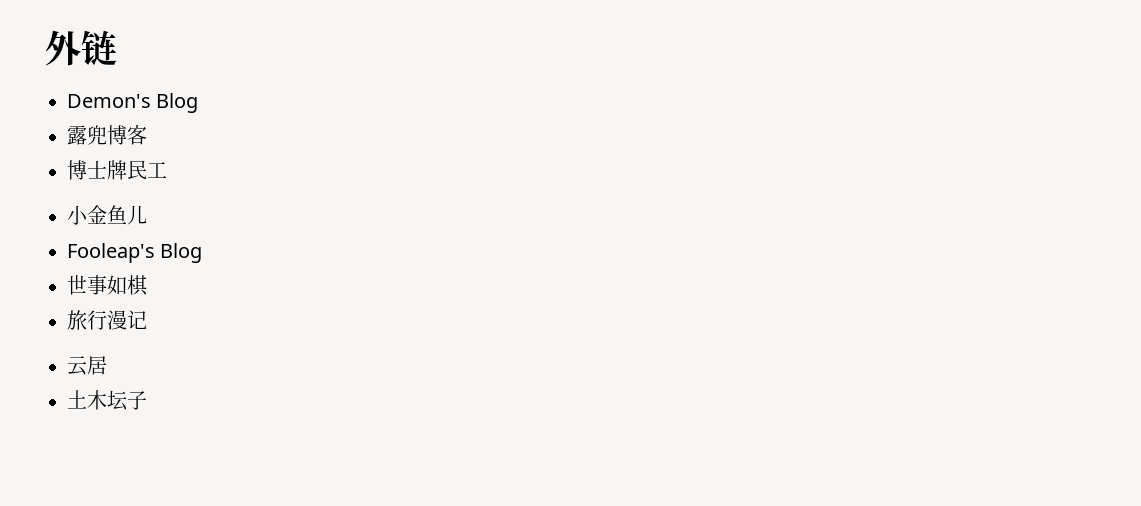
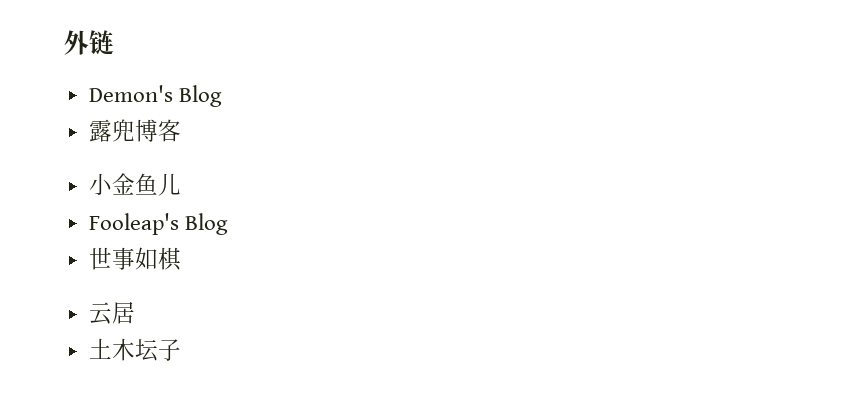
- 博士牌民工
- 旅行漫记

